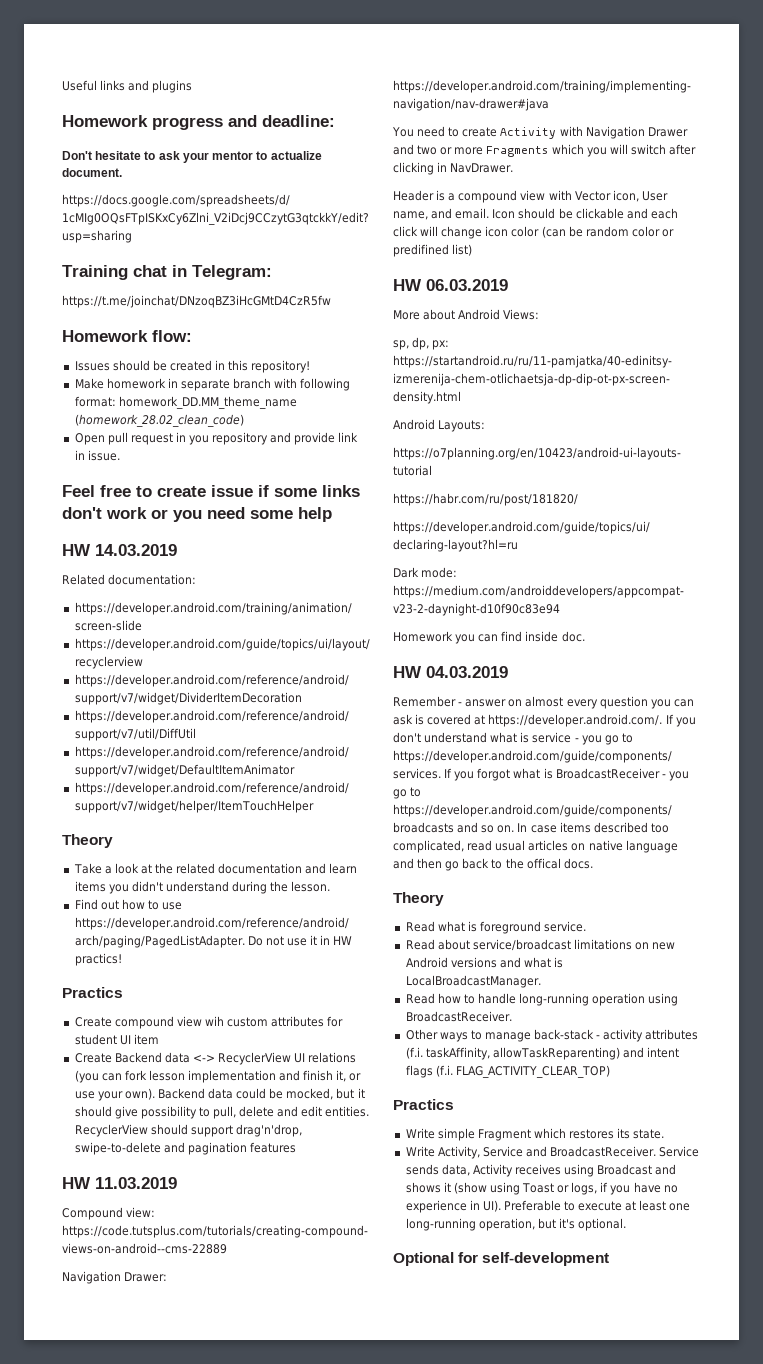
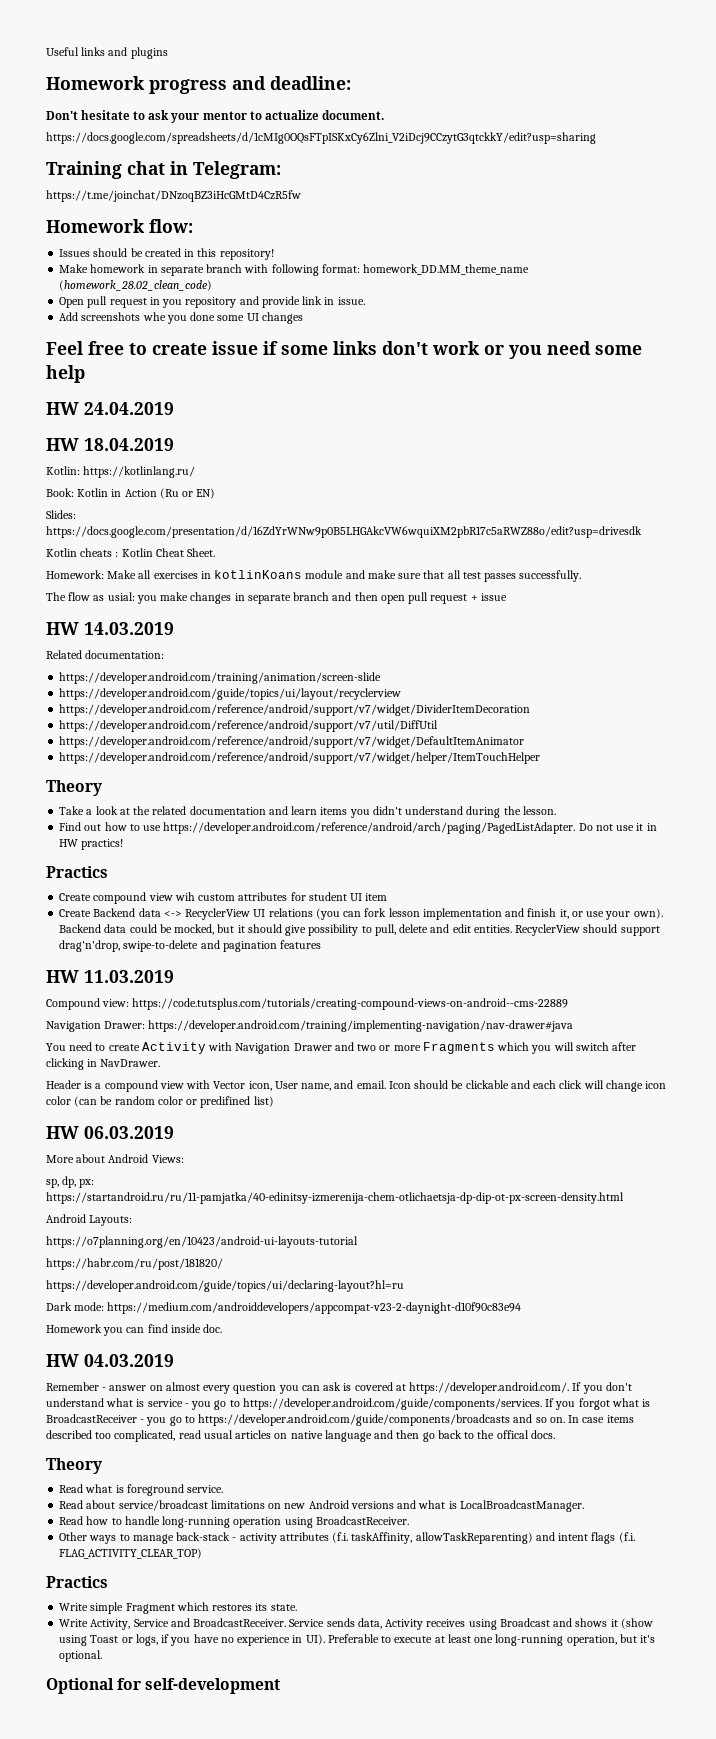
+ Add screenshots whe you done some UI changes
+ HW 24.04.2019
+ HW 18.04.2019
+ Kotlin: https://kotlinlang.ru/
+ Book: Kotlin in Action (Ru or EN)
+ Slides: https://docs.google.com/presentation/d/16ZdYrWNw9p0B5LHGAkcVW6wquiXM2pbR17c5aRWZ88o/edit?usp=drivesdk
+ Kotlin cheats : Kotlin Cheat Sheet.
+ Homework: Make all exercises in kotlinKoans module and make sure that all test passes successfully.
+ The flow as usial: you make changes in separate branch and then open pull request + issue

